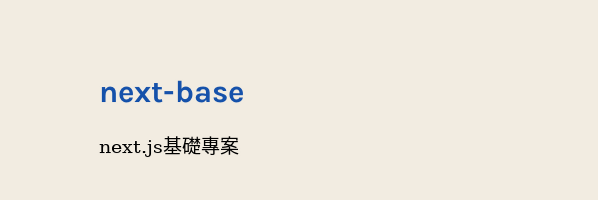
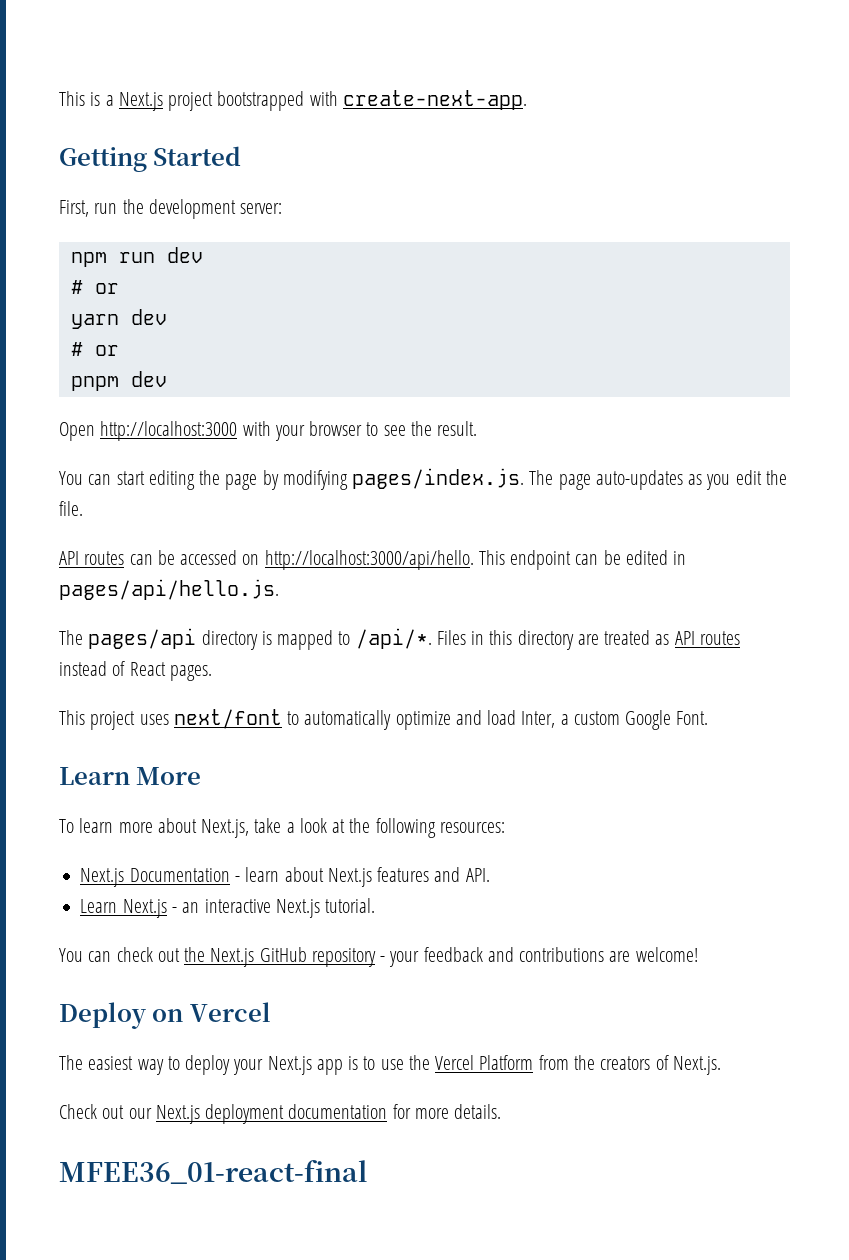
- next-base
- next.js基礎專案
+ This is a Next.js project bootstrapped with create-next-app.
+ Getting Started
+ First, run the development server:
+ npm run dev
+ # or
+ yarn dev
+ # or
+ pnpm dev
+ Open http://localhost:3000 with your browser to see the result.
+ You can start editing the page by modifying pages/index.js. The page auto-updates as you edit the file.
+ API routes can be accessed on http://localhost:3000/api/hello. This endpoint can be edited in pages/api/hello.js.
+ The pages/api directory is mapped to /api/*. Files in this directory are treated as API routes instead of React pages.
+ This project uses next/font to automatically optimize and load Inter, a custom Google Font.
+ Learn More
+ To learn more about Next.js, take a look at the following resources:
+ Next.js Documentation - learn about Next.js features and API.
+ Learn Next.js - an interactive Next.js tutorial.
+ You can check out the Next.js GitHub repository - your feedback and contributions are welcome!
+ Deploy on Vercel
+ The easiest way to deploy your Next.js app is to use the Vercel Platform from the creators of Next.js.
+ Check out our Next.js deployment documentation for more details.
+ MFEE36_01-react-final

